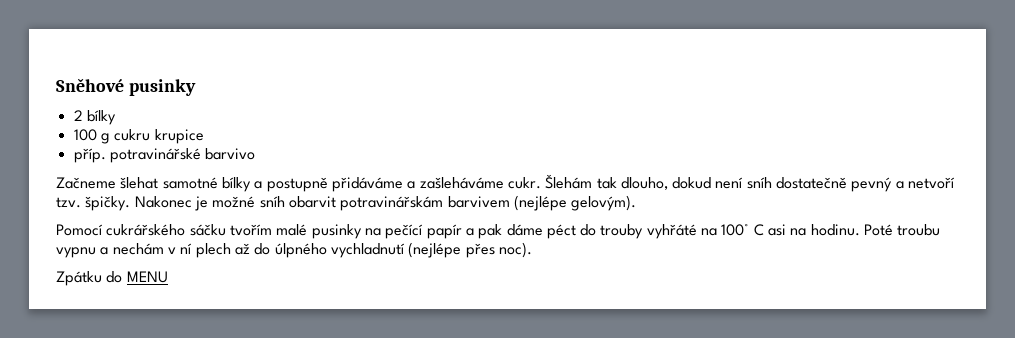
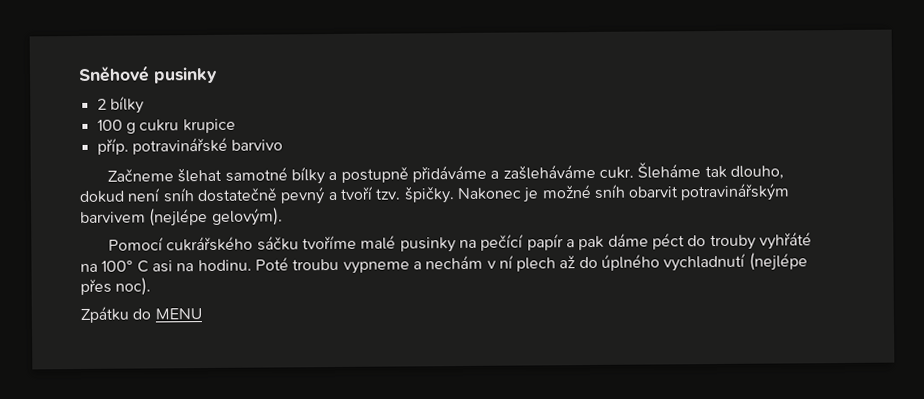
- Šlehám tak dlouho, dokud není sníh dostatečně pevný a netvoří tzv. špičky.
+ Šleháme tak dlouho, dokud není sníh dostatečně pevný a tvoří tzv. špičky.
- Nakonec je možné sníh obarvit potravinářskám barvivem (nejlépe gelovým).
+ Nakonec je možné sníh obarvit potravinářským barvivem (nejlépe gelovým).
- Pomocí cukrářského sáčku tvořím malé pusinky na pečící papír a pak dáme péct do trouby vyhřáté na 100° C asi na hodinu.
+ Pomocí cukrářského sáčku tvoříme malé pusinky na pečící papír a pak dáme péct do trouby vyhřáté na 100° C asi na hodinu.
- Poté troubu vypnu a nechám v ní plech až do úlpného vychladnutí (nejlépe přes noc).
+ Poté troubu vypneme a nechám v ní plech až do úplného vychladnutí (nejlépe přes noc).

